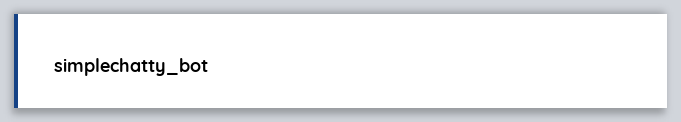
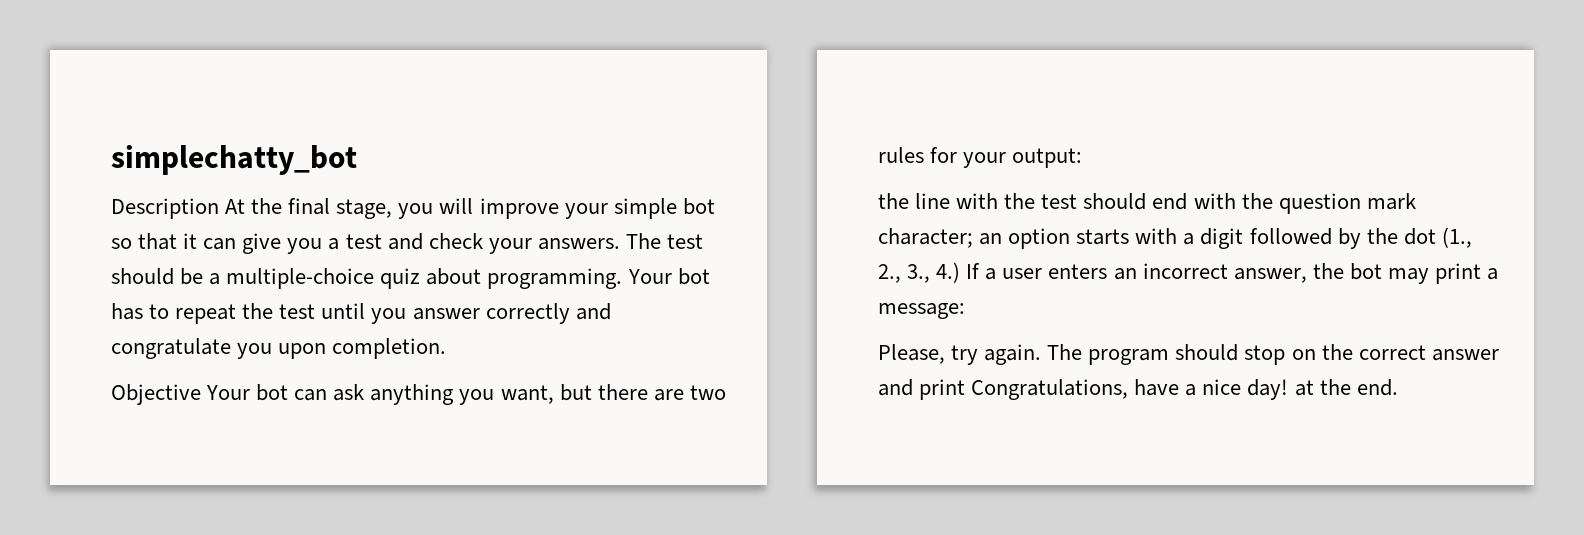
+ Description At the final stage, you will improve your simple bot so that it can give you a test and check your answers. The test should be a multiple-choice quiz about programming. Your bot has to repeat the test until you answer correctly and congratulate you upon completion.
+ Objective Your bot can ask anything you want, but there are two rules for your output:
+ the line with the test should end with the question mark character; an option starts with a digit followed by the dot (1., 2., 3., 4.) If a user enters an incorrect answer, the bot may print a message:
+ Please, try again. The program should stop on the correct answer and print Congratulations, have a nice day! at the end.

